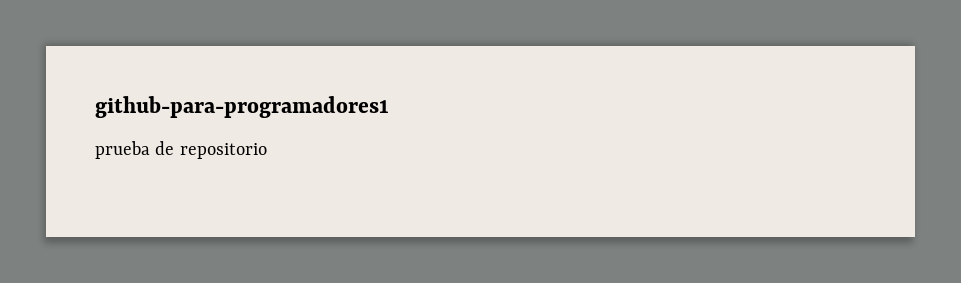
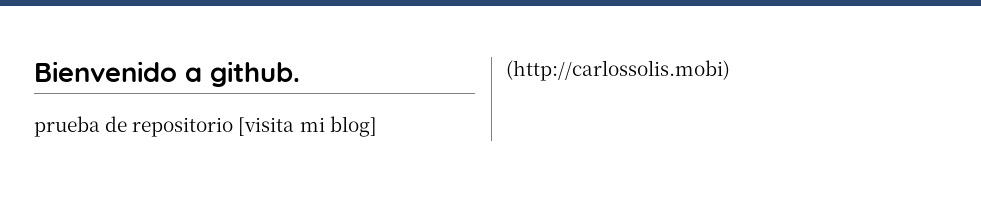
- github-para-programadores1
+ Bienvenido a github.
- prueba de repositorio
+ prueba de repositorio [visita mi blog] (http://carlossolis.mobi)

